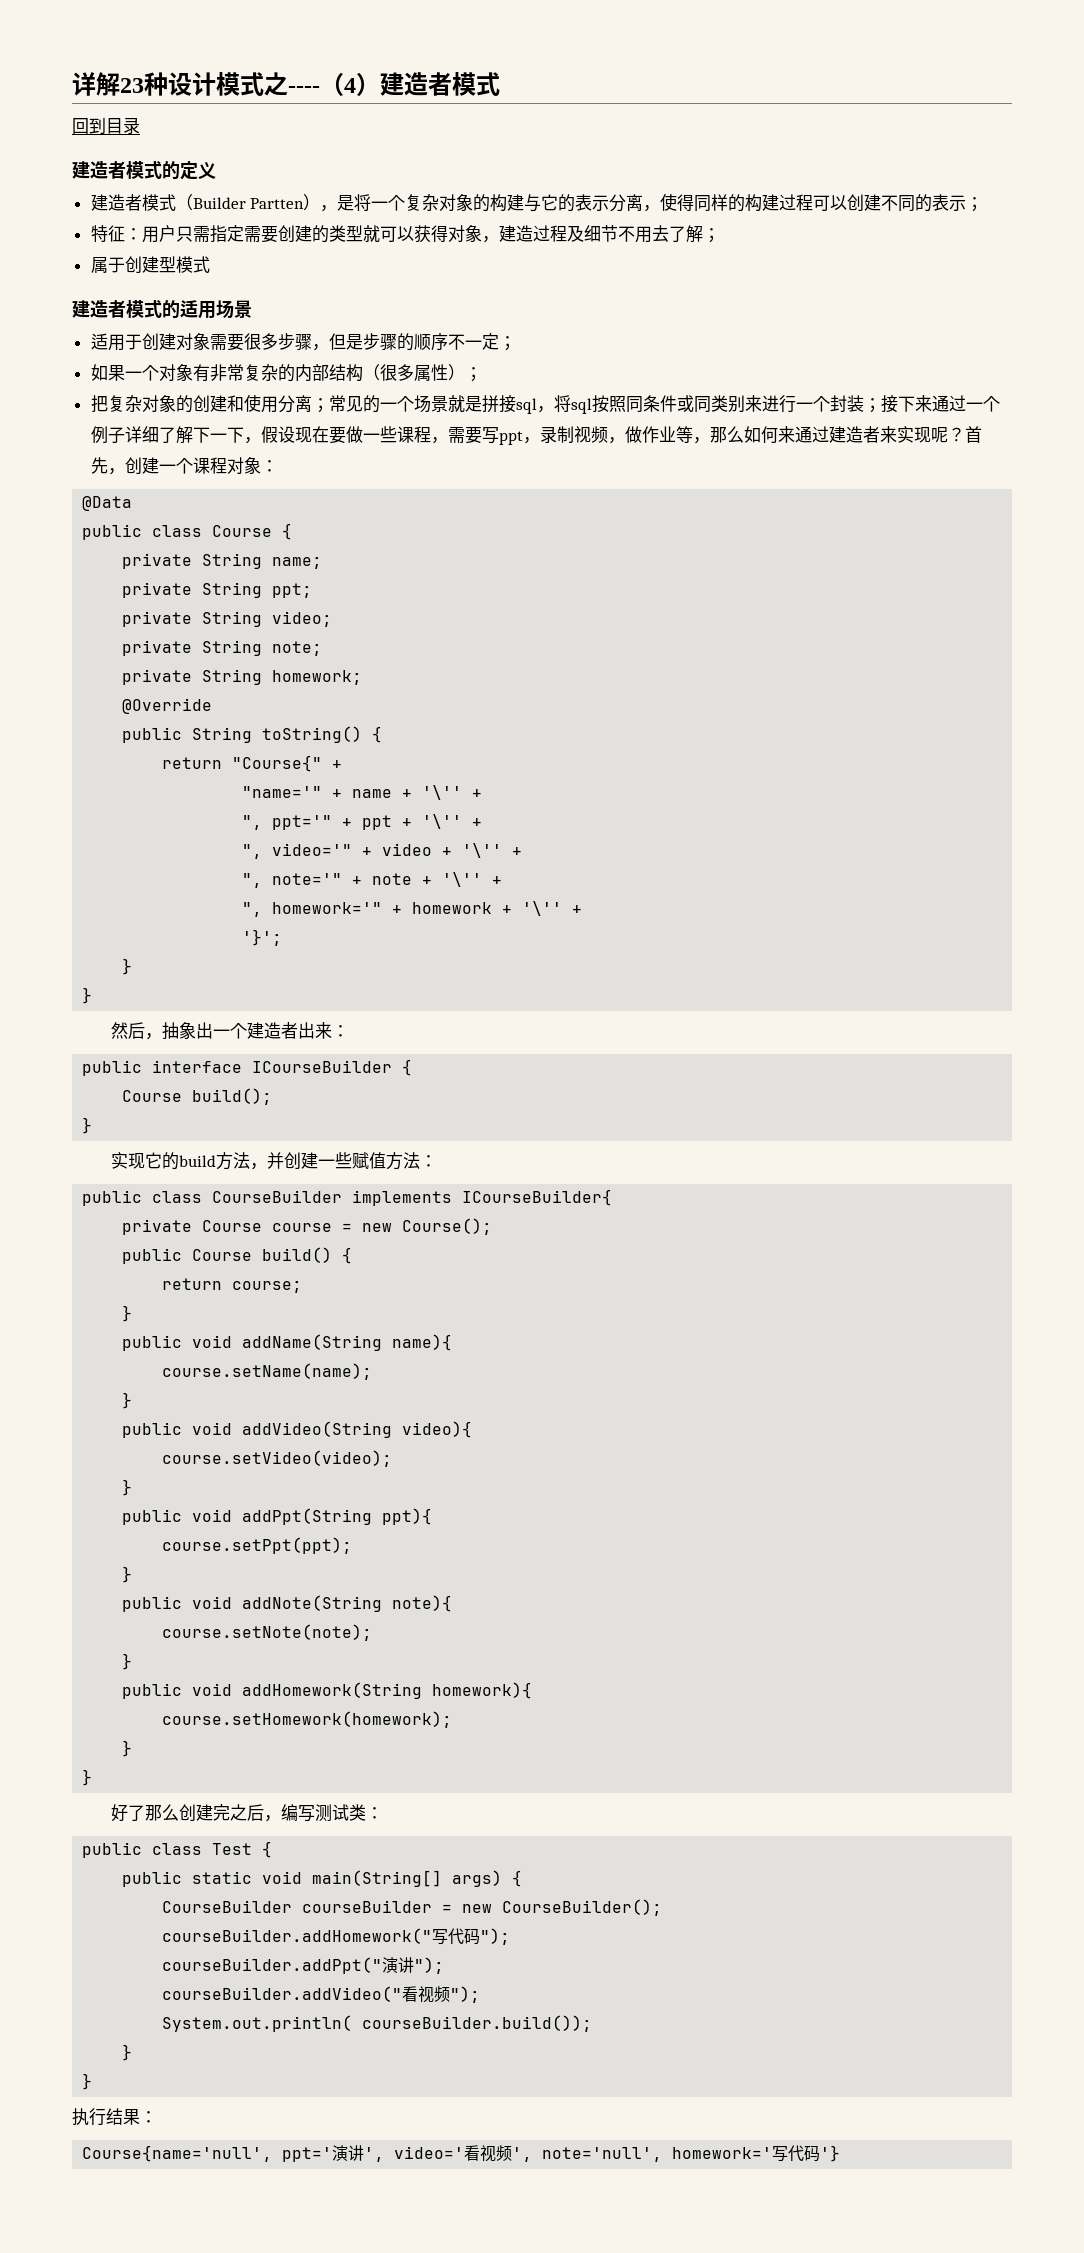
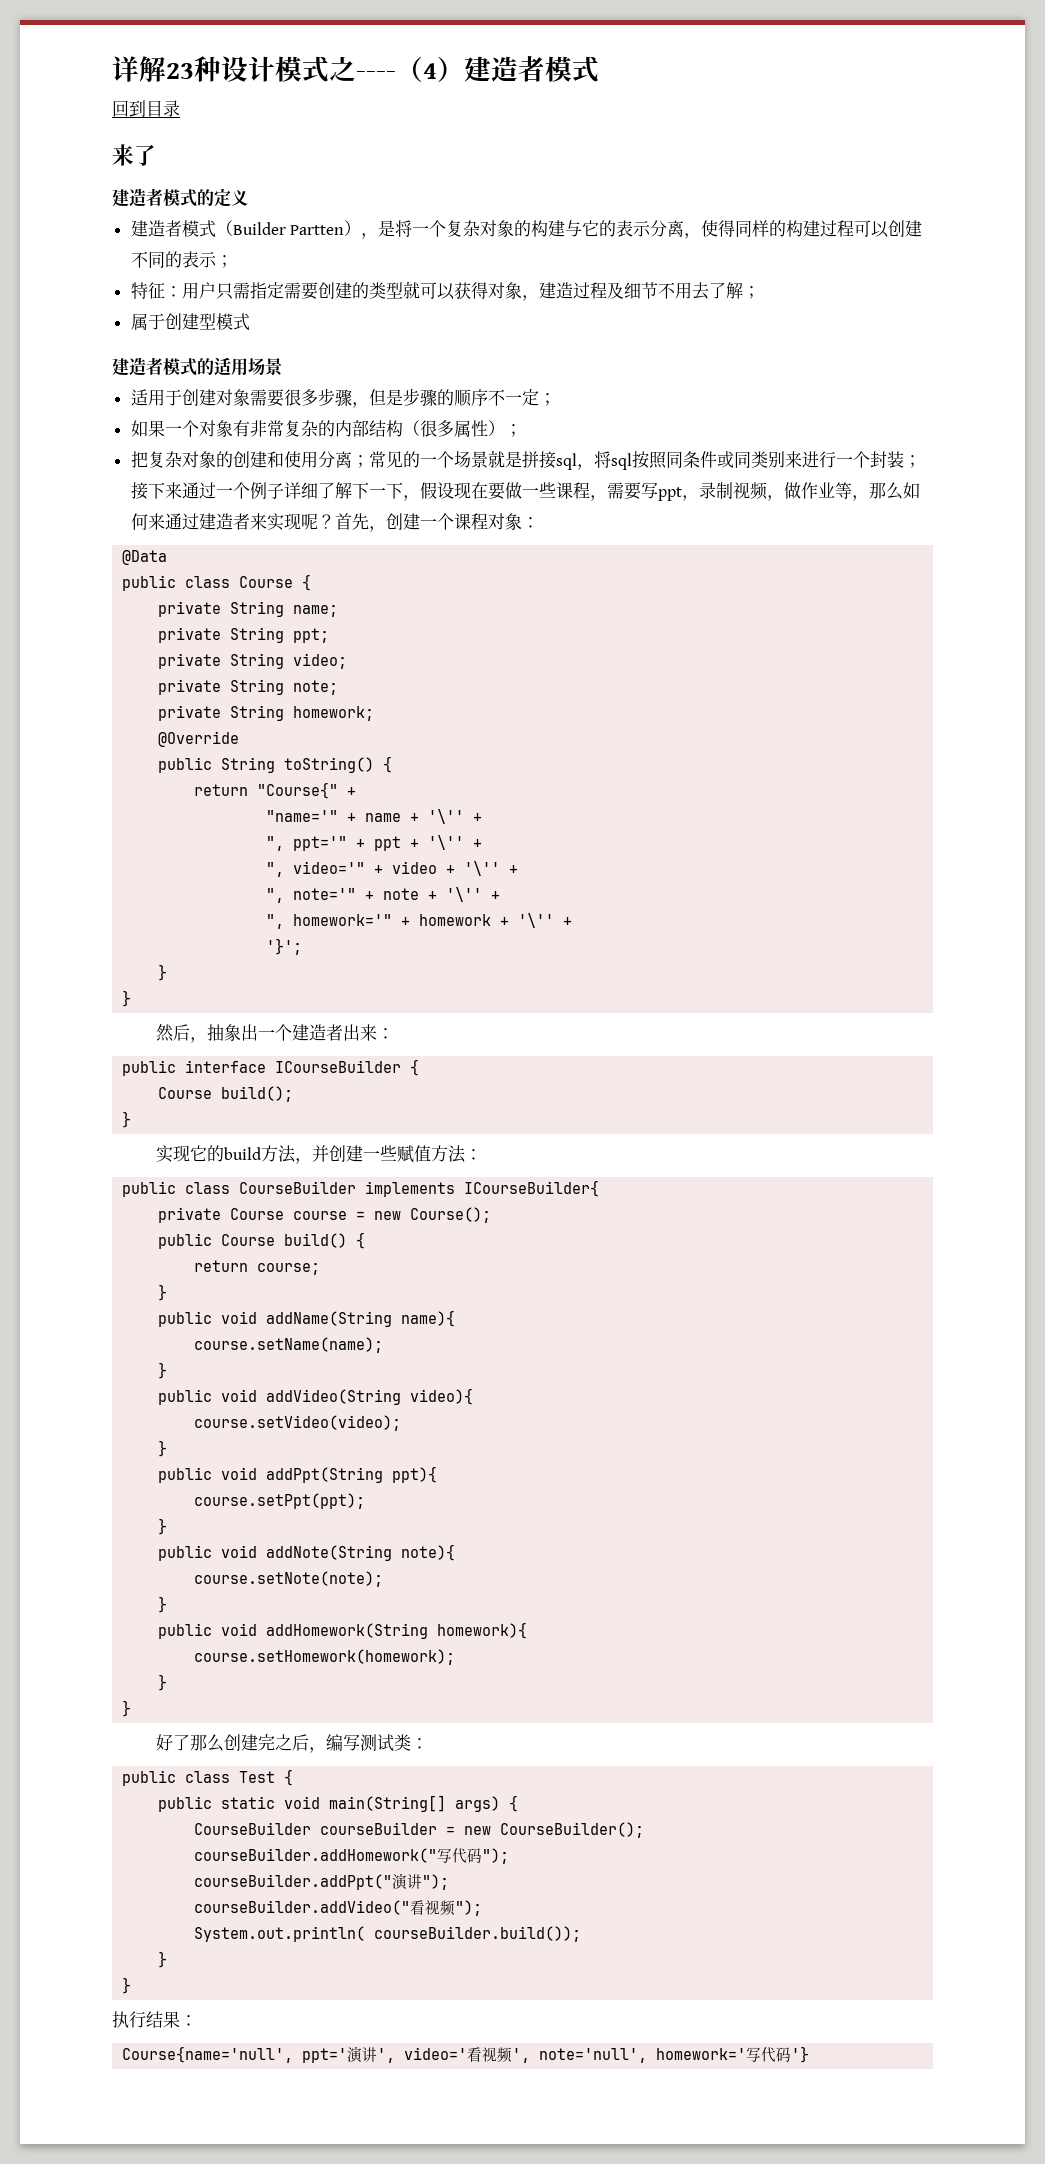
+ 来了

